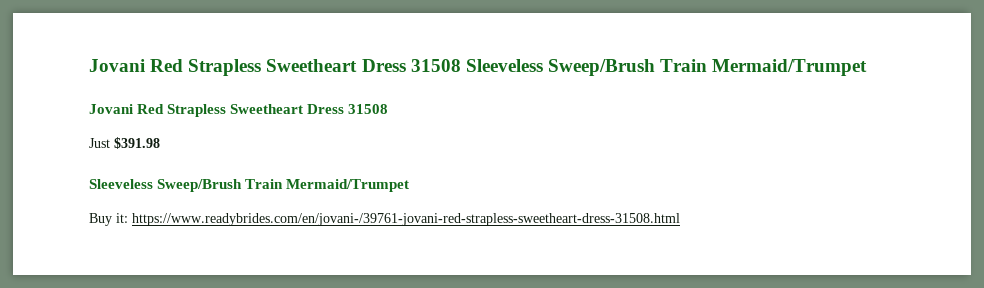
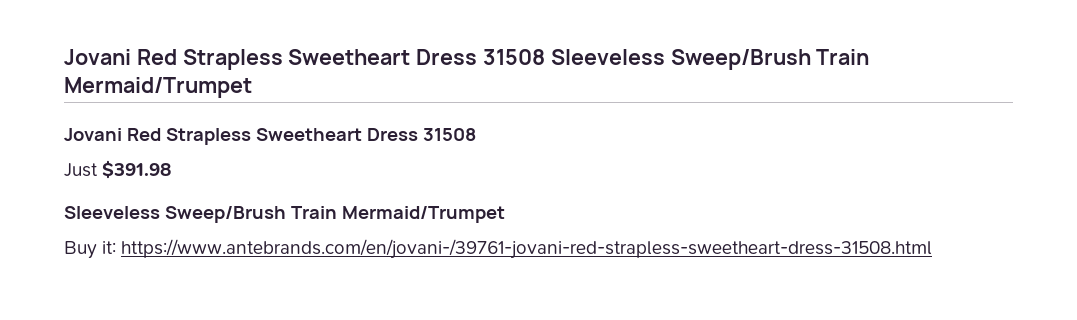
- Buy it: https://www.readybrides.com/en/jovani-/39761-jovani-red-strapless-sweetheart-dress-31508.html
+ Buy it: https://www.antebrands.com/en/jovani-/39761-jovani-red-strapless-sweetheart-dress-31508.html

